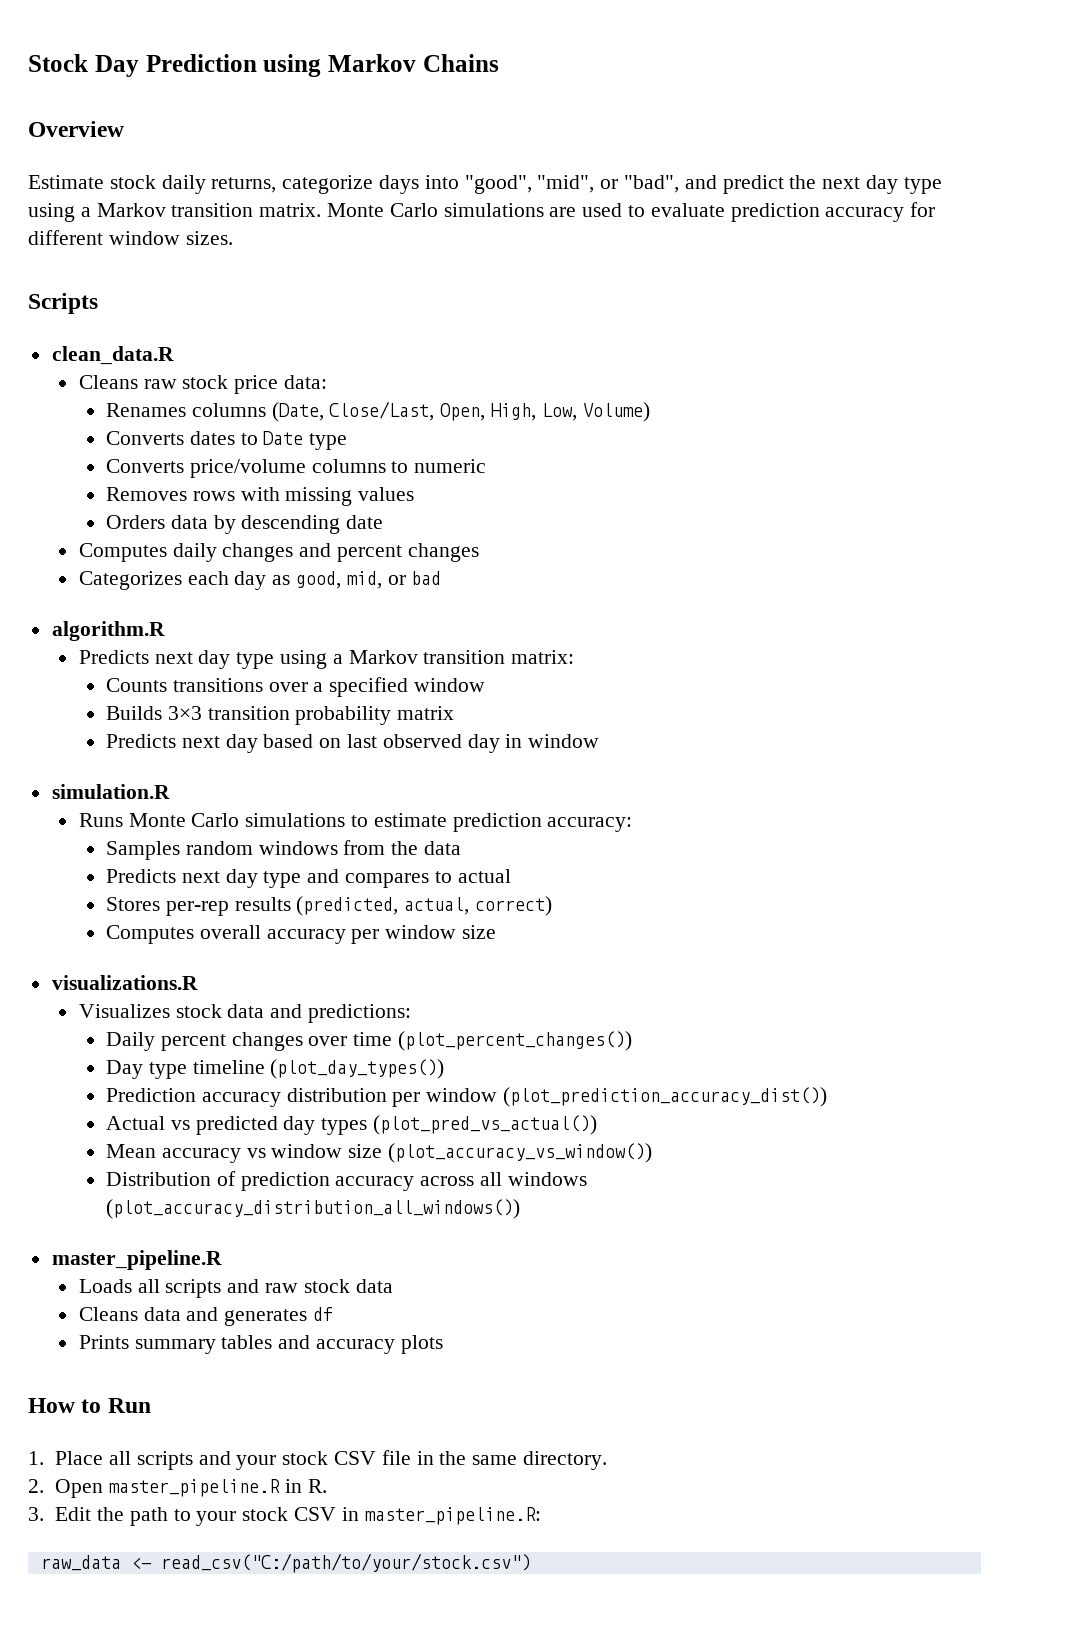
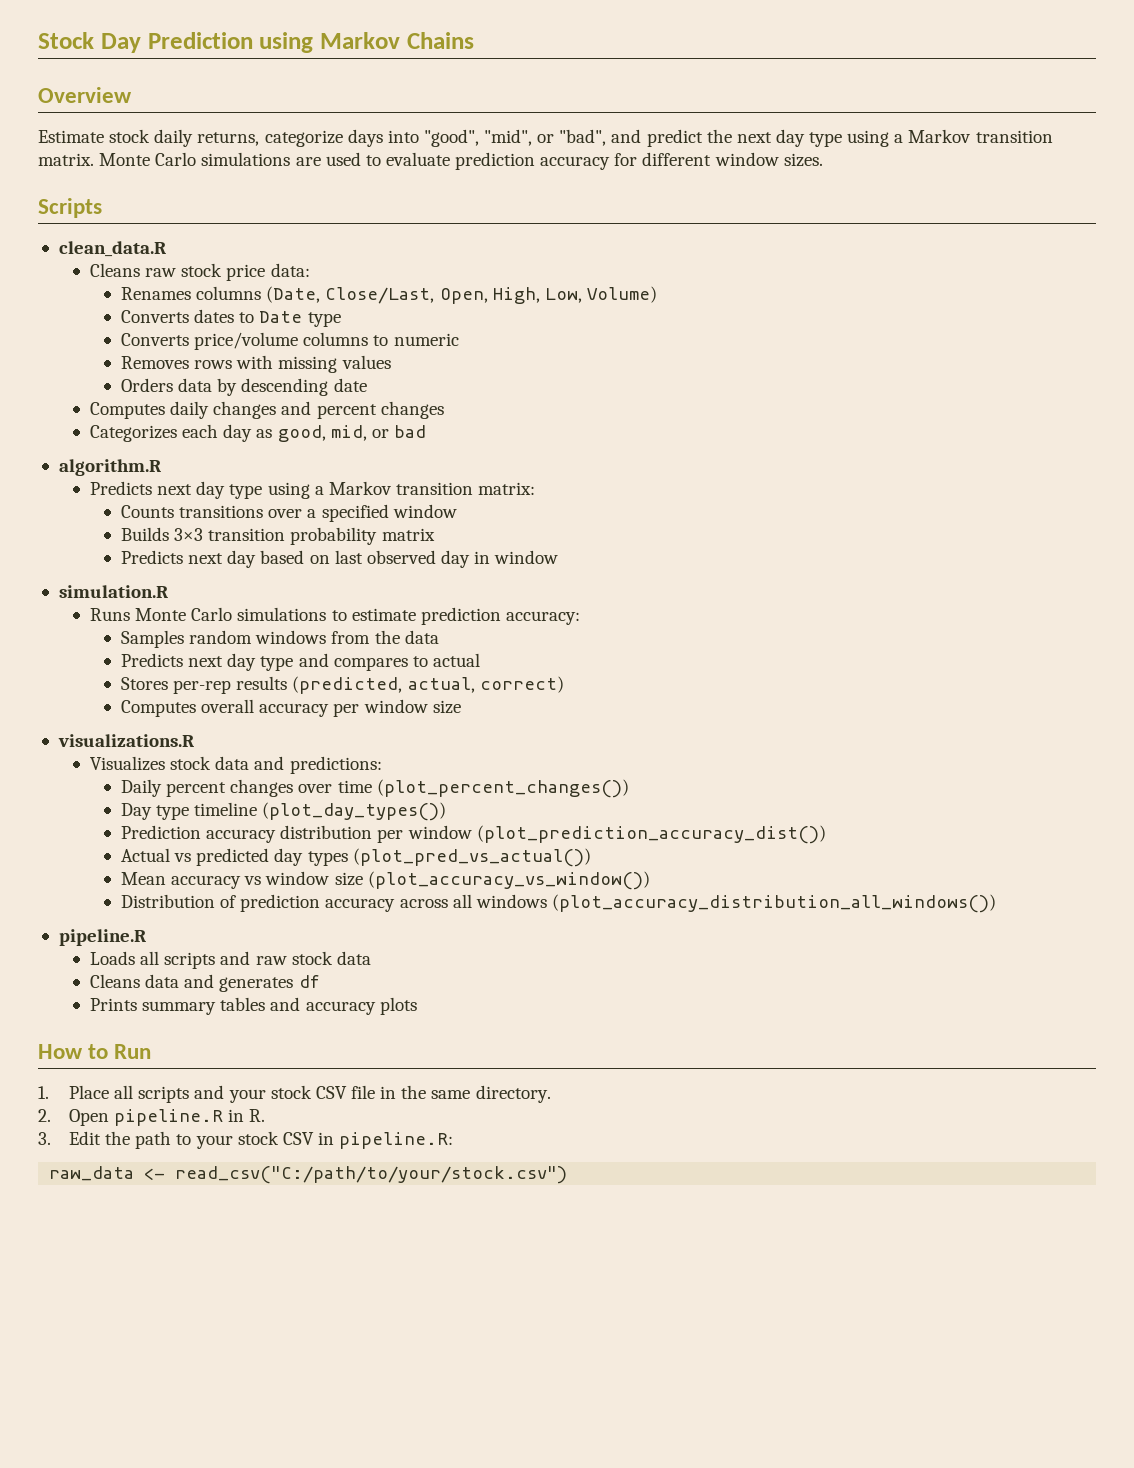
  Distribution of prediction accuracy across all windows (plot_accuracy_distribution_all_windows())
- master_pipeline.R
+ pipeline.R
- 2. Open master_pipeline.R in R.
+ 2. Open pipeline.R in R.
- 3. Edit the path to your stock CSV in master_pipeline.R:
+ 3. Edit the path to your stock CSV in pipeline.R:

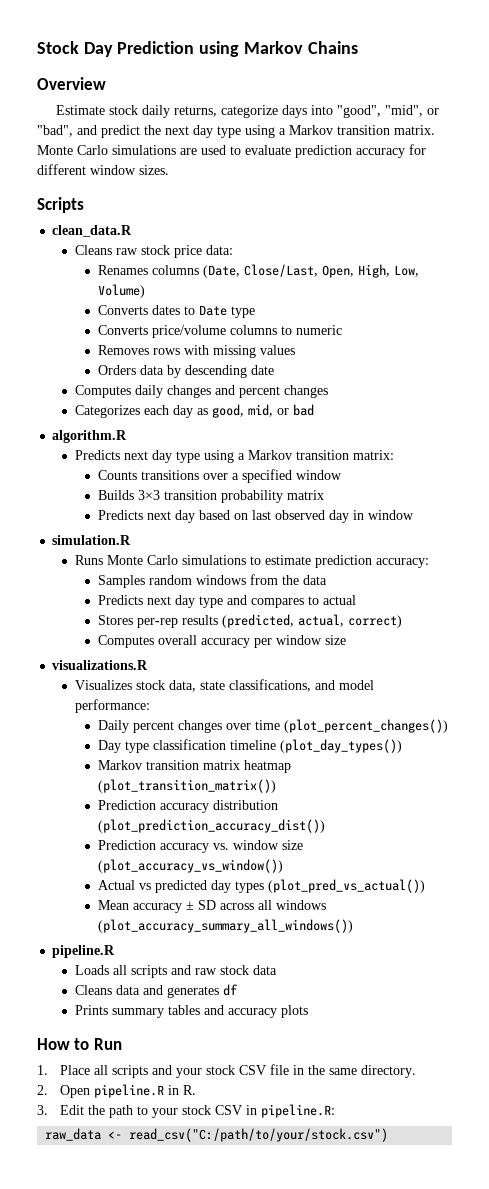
- Visualizes stock data and predictions:
+ Visualizes stock data, state classifications, and model performance:
- Day type timeline (plot_day_types())
+ Day type classification timeline (plot_day_types())
- Prediction accuracy distribution per window (plot_prediction_accuracy_dist())
+ Markov transition matrix heatmap (plot_transition_matrix())
+ Prediction accuracy distribution (plot_prediction_accuracy_dist())
+ Prediction accuracy vs. window size (plot_accuracy_vs_window())
- Mean accuracy vs window size (plot_accuracy_vs_window())
- Distribution of prediction accuracy across all windows (plot_accuracy_distribution_all_windows())
+ Mean accuracy ± SD across all windows (plot_accuracy_summary_all_windows())

